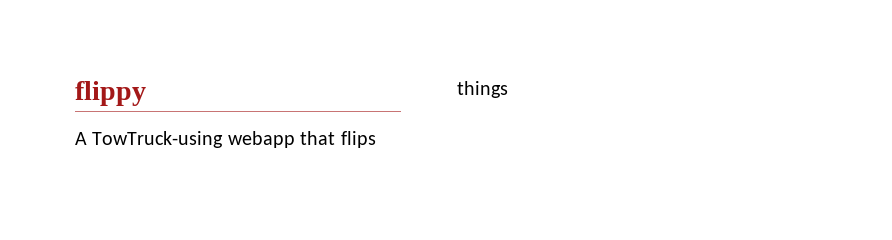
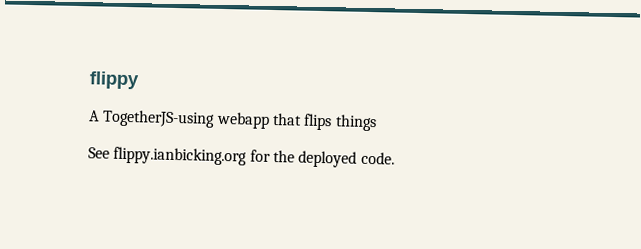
- A TowTruck-using webapp that flips things
+ A TogetherJS-using webapp that flips things
+ See flippy.ianbicking.org for the deployed code.

